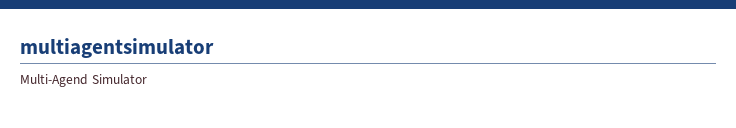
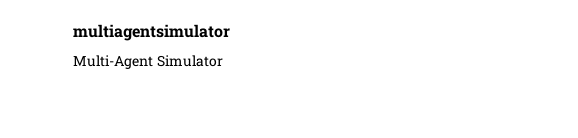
- Multi-Agend Simulator
+ Multi-Agent Simulator

